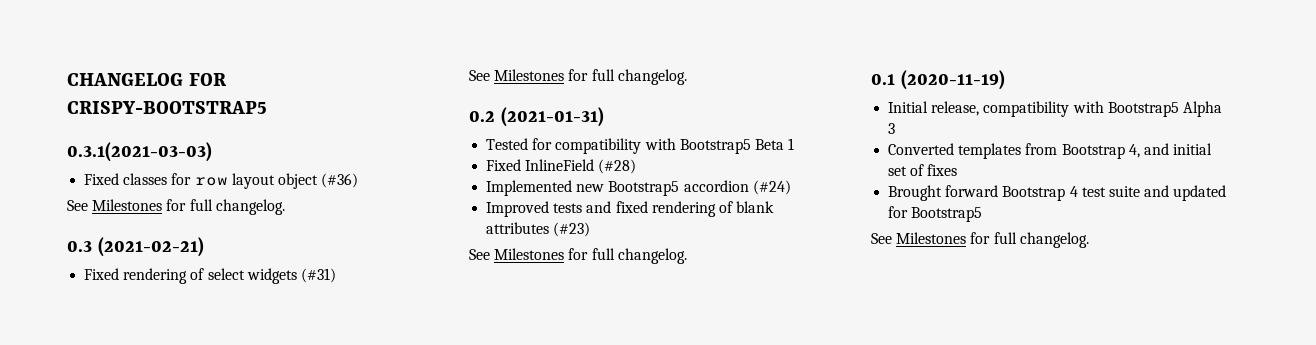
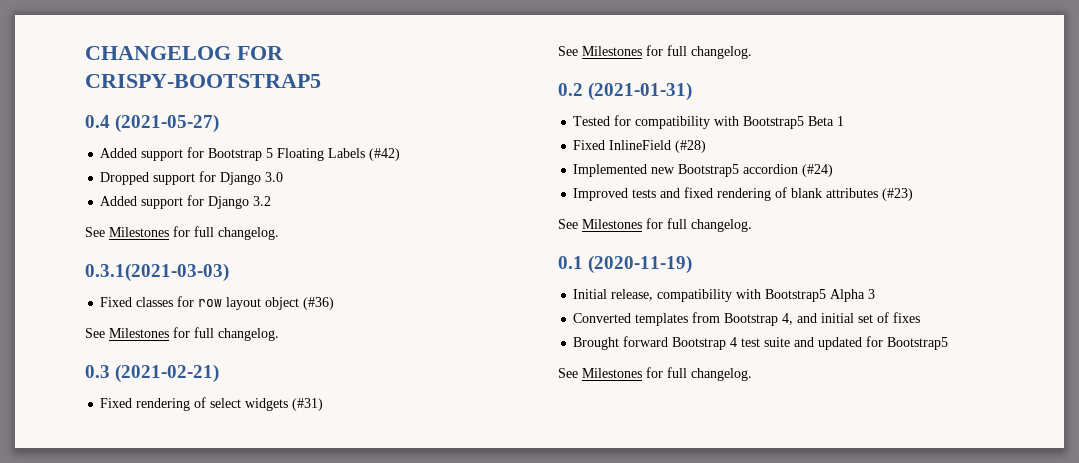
+ 0.4 (2021-05-27)
+ Added support for Bootstrap 5 Floating Labels (#42)
+ Dropped support for Django 3.0
+ Added support for Django 3.2
+ See Milestones for full changelog.

